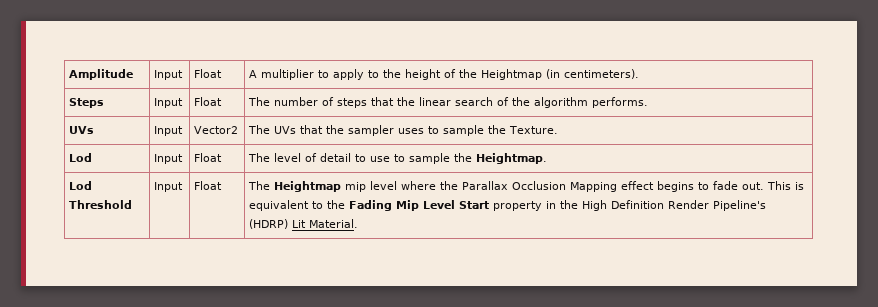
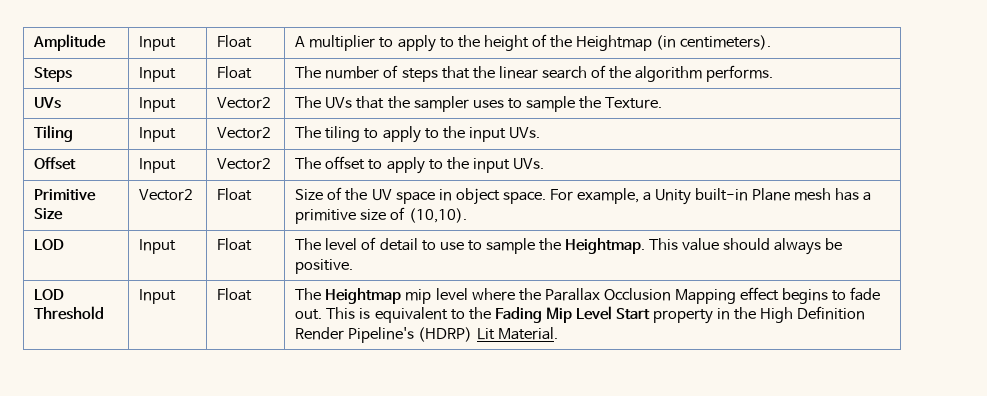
- Lod | Input | Float | The level of detail to use to sample the Heightmap.
- Lod Threshold | Input | Float | The Heightmap mip level where the Parallax Occlusion Mapping effect begins to fade out. This is equivalent to the Fading Mip Level Start property in the High Definition Render Pipeline's (HDRP) Lit Material.
+ Tiling | Input | Vector2 | The tiling to apply to the input UVs.
+ Offset | Input | Vector2 | The offset to apply to the input UVs.
+ Primitive Size | Vector2 | Float | Size of the UV space in object space. For example, a Unity built-in Plane mesh has a primitive size of (10,10).
+ LOD | Input | Float | The level of detail to use to sample the Heightmap. This value should always be positive.
+ LOD Threshold | Input | Float | The Heightmap mip level where the Parallax Occlusion Mapping effect begins to fade out. This is equivalent to the Fading Mip Level Start property in the High Definition Render Pipeline's (HDRP) Lit Material.

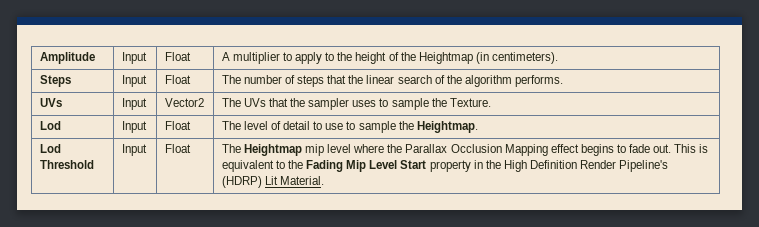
- Tiling | Input | Vector2 | The tiling to apply to the input UVs.
- Offset | Input | Vector2 | The offset to apply to the input UVs.
- Primitive Size | Vector2 | Float | Size of the UV space in object space. For example, a Unity built-in Plane mesh has a primitive size of (10,10).
- LOD | Input | Float | The level of detail to use to sample the Heightmap. This value should always be positive.
- LOD Threshold | Input | Float | The Heightmap mip level where the Parallax Occlusion Mapping effect begins to fade out. This is equivalent to the Fading Mip Level Start property in the High Definition Render Pipeline's (HDRP) Lit Material.
+ Lod | Input | Float | The level of detail to use to sample the Heightmap.
+ Lod Threshold | Input | Float | The Heightmap mip level where the Parallax Occlusion Mapping effect begins to fade out. This is equivalent to the Fading Mip Level Start property in the High Definition Render Pipeline's (HDRP) Lit Material.

